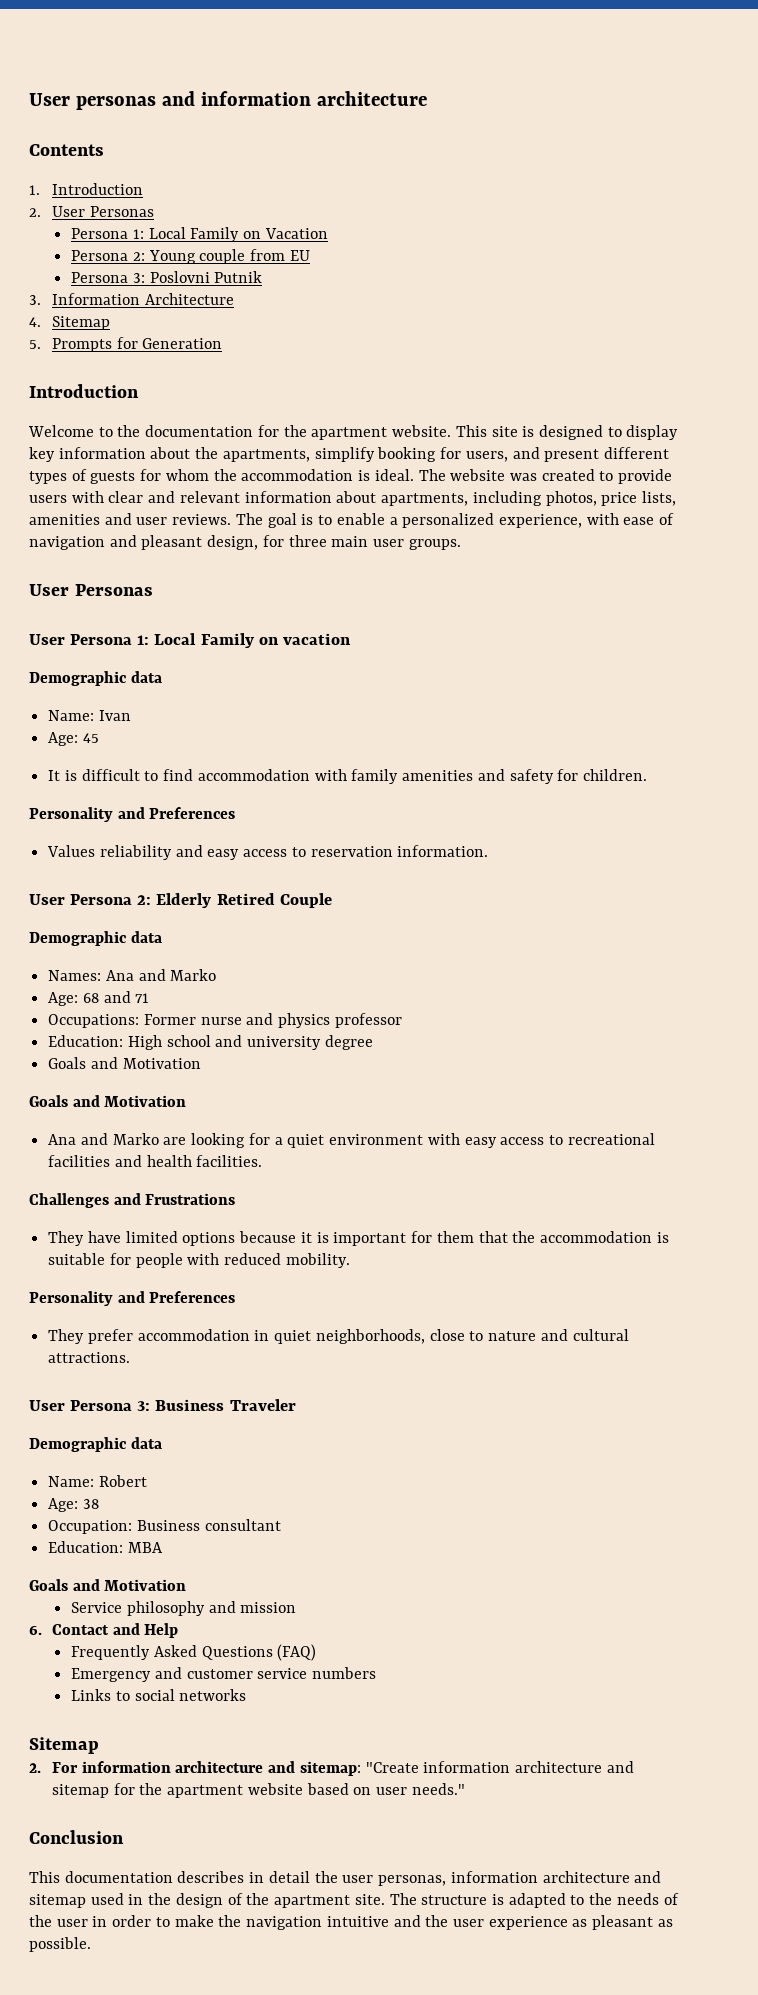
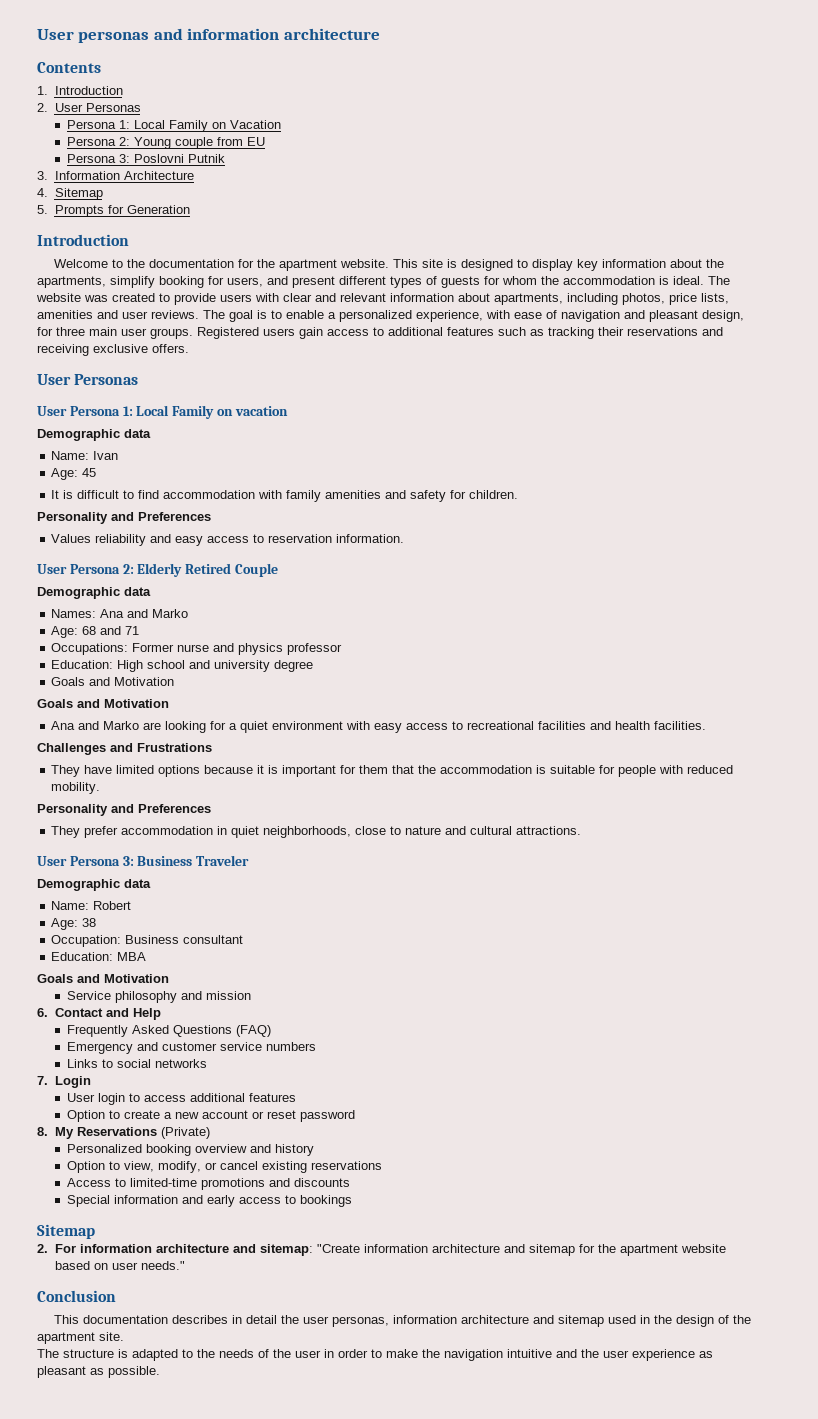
+ Registered users gain access to additional features such as tracking their reservations and receiving exclusive offers.
+ 7. Login
+ User login to access additional features
+ Option to create a new account or reset password
+ 8. My Reservations (Private)
+ Personalized booking overview and history
+ Option to view, modify, or cancel existing reservations
+ Access to limited-time promotions and discounts
+ Special information and early access to bookings
- This documentation describes in detail the user personas, information architecture and sitemap used in the design of the apartment site. The structure is adapted to the needs of the user in order to make the navigation intuitive and the user experience as pleasant as possible.
+ This documentation describes in detail the user personas, information architecture and sitemap used in the design of the apartment site.
+ The structure is adapted to the needs of the user in order to make the navigation intuitive and the user experience as pleasant as possible.

